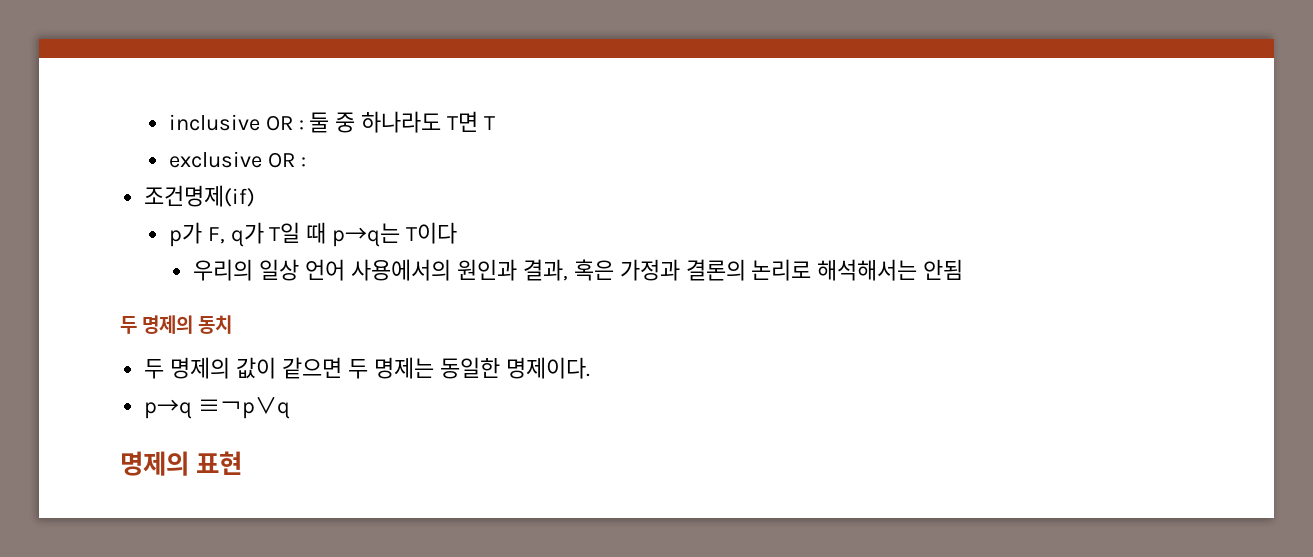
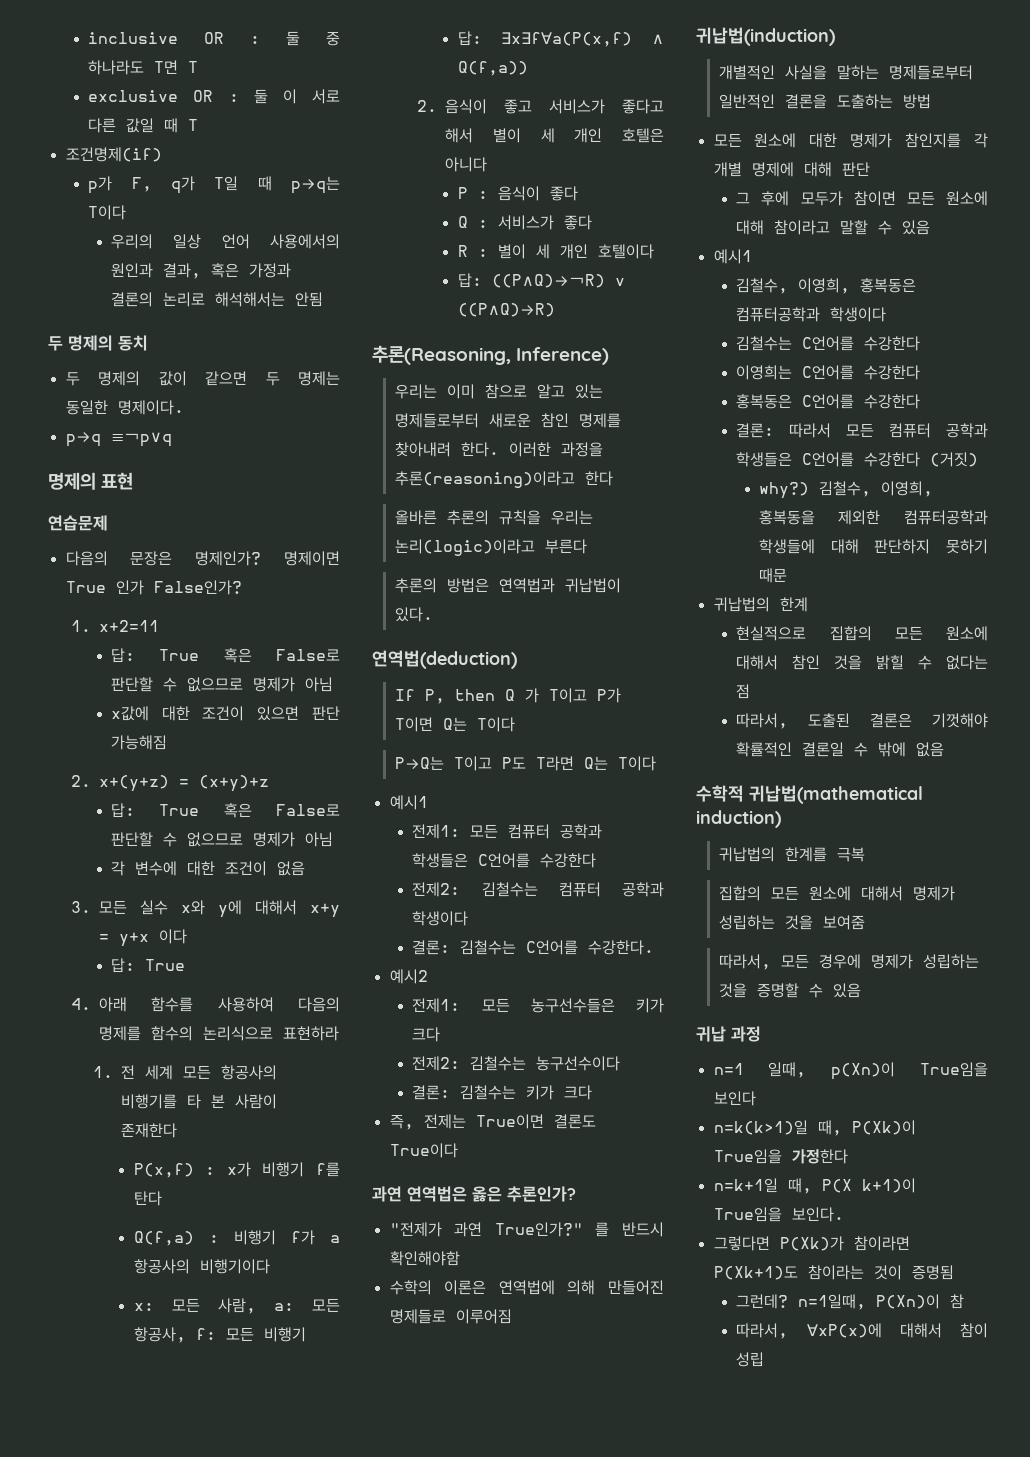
- exclusive OR :
+ exclusive OR : 둘 이 서로 다른 값일 때 T
+ 연습문제
+ 다음의 문장은 명제인가? 명제이면 True 인가 False인가?
+ 1. x+2=11
+ 답: True 혹은 False로 판단할 수 없으므로 명제가 아님
+ x값에 대한 조건이 있으면 판단 가능해짐
+ 2. x+(y+z) = (x+y)+z
+ 답: True 혹은 False로 판단할 수 없으므로 명제가 아님
+ 각 변수에 대한 조건이 없음
+ 3. 모든 실수 x와 y에 대해서 x+y = y+x 이다
+ 답: True
+ 4. 아래 함수를 사용하여 다음의 명제를 함수의 논리식으로 표현하라
+ 1. 전 세계 모든 항공사의 비행기를 타 본 사람이 존재한다
+ P(x,f) : x가 비행기 f를 탄다
+ Q(f,a) : 비행기 f가 a 항공사의 비행기이다
+ x: 모든 사람, a: 모든 항공사, f: 모든 비행기
+ 답: ∃x∃f∀a(P(x,f) ∧ Q(f,a))
+ 2. 음식이 좋고 서비스가 좋다고 해서 별이 세 개인 호텔은 아니다
+ P : 음식이 좋다
+ Q : 서비스가 좋다
+ R : 별이 세 개인 호텔이다
+ 답: ((P∧Q)→￢R) v ((P∧Q)→R)
+ 추론(Reasoning, Inference)
+ 우리는 이미 참으로 알고 있는 명제들로부터 새로운 참인 명제를 찾아내려 한다. 이러한 과정을 추론(reasoning)이라고 한다
+ 올바른 추론의 규칙을 우리는 논리(logic)이라고 부른다
+ 추론의 방법은 연역법과 귀납법이 있다.
+ 연역법(deduction)
+ If P, then Q 가 T이고 P가 T이면 Q는 T이다
+ P→Q는 T이고 P도 T라면 Q는 T이다
+ 예시1
+ 전제1: 모든 컴퓨터 공학과 학생들은 C언어를 수강한다
+ 전제2: 김철수는 컴퓨터 공학과 학생이다
+ 결론: 김철수는 C언어를 수강한다.
+ 예시2
+ 전제1: 모든 농구선수들은 키가 크다
+ 전제2: 김철수는 농구선수이다
+ 결론: 김철수는 키가 크다
+ 즉, 전제는 True이면 결론도 True이다
+ 과연 연역법은 옳은 추론인가?
+ "전제가 과연 True인가?" 를 반드시 확인해야함
+ 수학의 이론은 연역법에 의해 만들어진 명제들로 이루어짐
+ 귀납법(induction)
+ 개별적인 사실을 말하는 명제들로부터 일반적인 결론을 도출하는 방법
+ 모든 원소에 대한 명제가 참인지를 각 개별 명제에 대해 판단
+ 그 후에 모두가 참이면 모든 원소에 대해 참이라고 말할 수 있음
+ 예시1
+ 김철수, 이영희, 홍복동은 컴퓨터공학과 학생이다
+ 김철수는 C언어를 수강한다
+ 이영희는 C언어를 수강한다
+ 홍복동은 C언어를 수강한다
+ 결론: 따라서 모든 컴퓨터 공학과 학생들은 C언어를 수강한다 (거짓)
+ why?) 김철수, 이영희, 홍복동을 제외한 컴퓨터공학과 학생들에 대해 판단하지 못하기 때문
+ 귀납법의 한계
+ 현실적으로 집합의 모든 원소에 대해서 참인 것을 밝힐 수 없다는 점
+ 따라서, 도출된 결론은 기껏해야 확률적인 결론일 수 밖에 없음
+ 수학적 귀납법(mathematical induction)
+ 귀납법의 한계를 극복
+ 집합의 모든 원소에 대해서 명제가 성립하는 것을 보여줌
+ 따라서, 모든 경우에 명제가 성립하는 것을 증명할 수 있음
+ 귀납 과정
+ n=1 일때, p(Xn)이 True임을 보인다
+ n=k(k>1)일 때, P(Xk)이 True임을 가정한다
+ n=k+1일 때, P(X k+1)이 True임을 보인다.
+ 그렇다면 P(Xk)가 참이라면 P(Xk+1)도 참이라는 것이 증명됨
+ 그런데? n=1일때, P(Xn)이 참
+ 따라서, ∀xP(x)에 대해서 참이 성립

